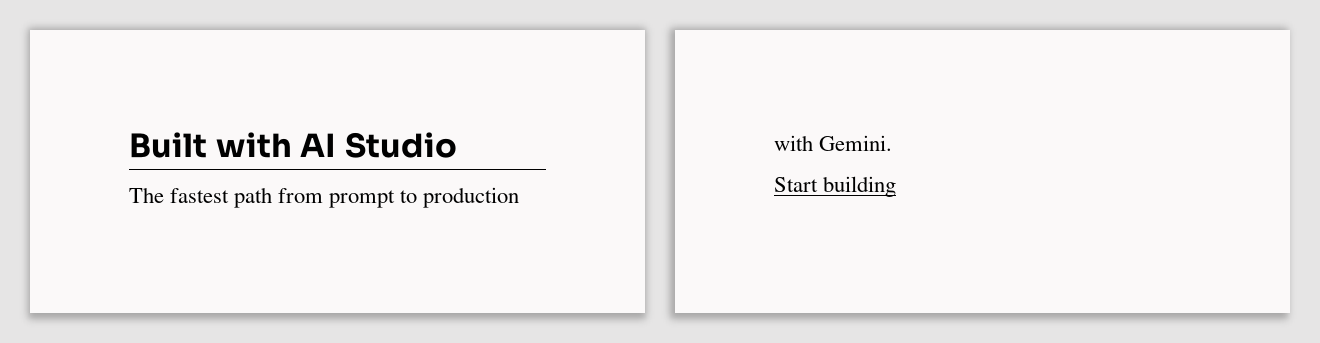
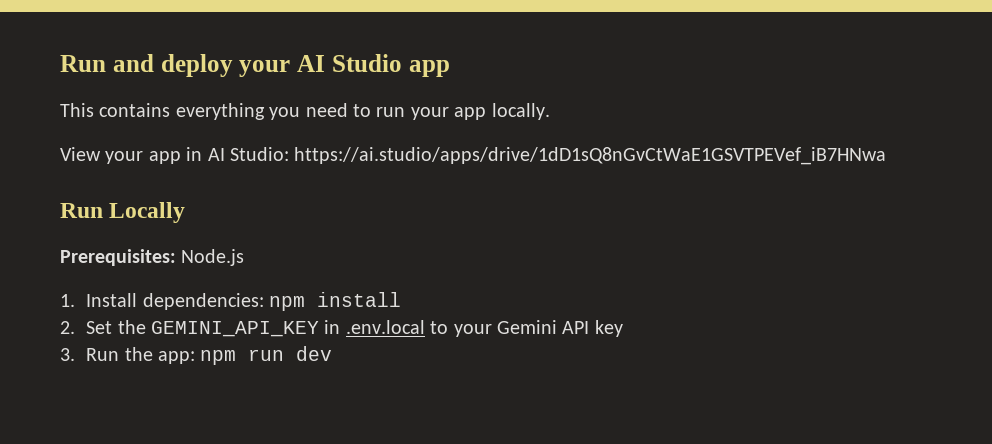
- Built with AI Studio
- The fastest path from prompt to production with Gemini.
- Start building
+ Run and deploy your AI Studio app
+ This contains everything you need to run your app locally.
+ View your app in AI Studio: https://ai.studio/apps/drive/1dD1sQ8nGvCtWaE1GSVTPEVef_iB7HNwa
+ Run Locally
+ Prerequisites: Node.js
+ 1. Install dependencies: npm install
+ 2. Set the GEMINI_API_KEY in .env.local to your Gemini API key
+ 3. Run the app: npm run dev

